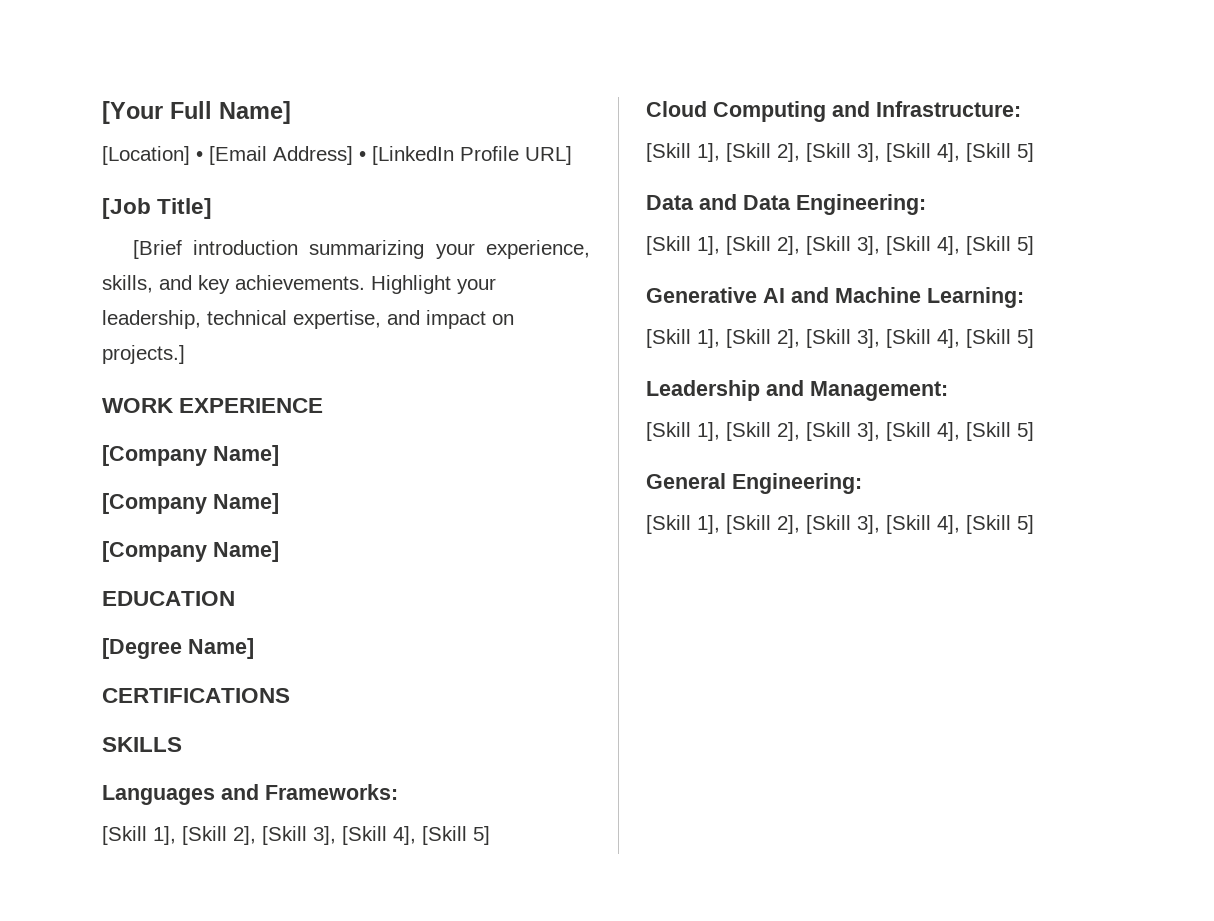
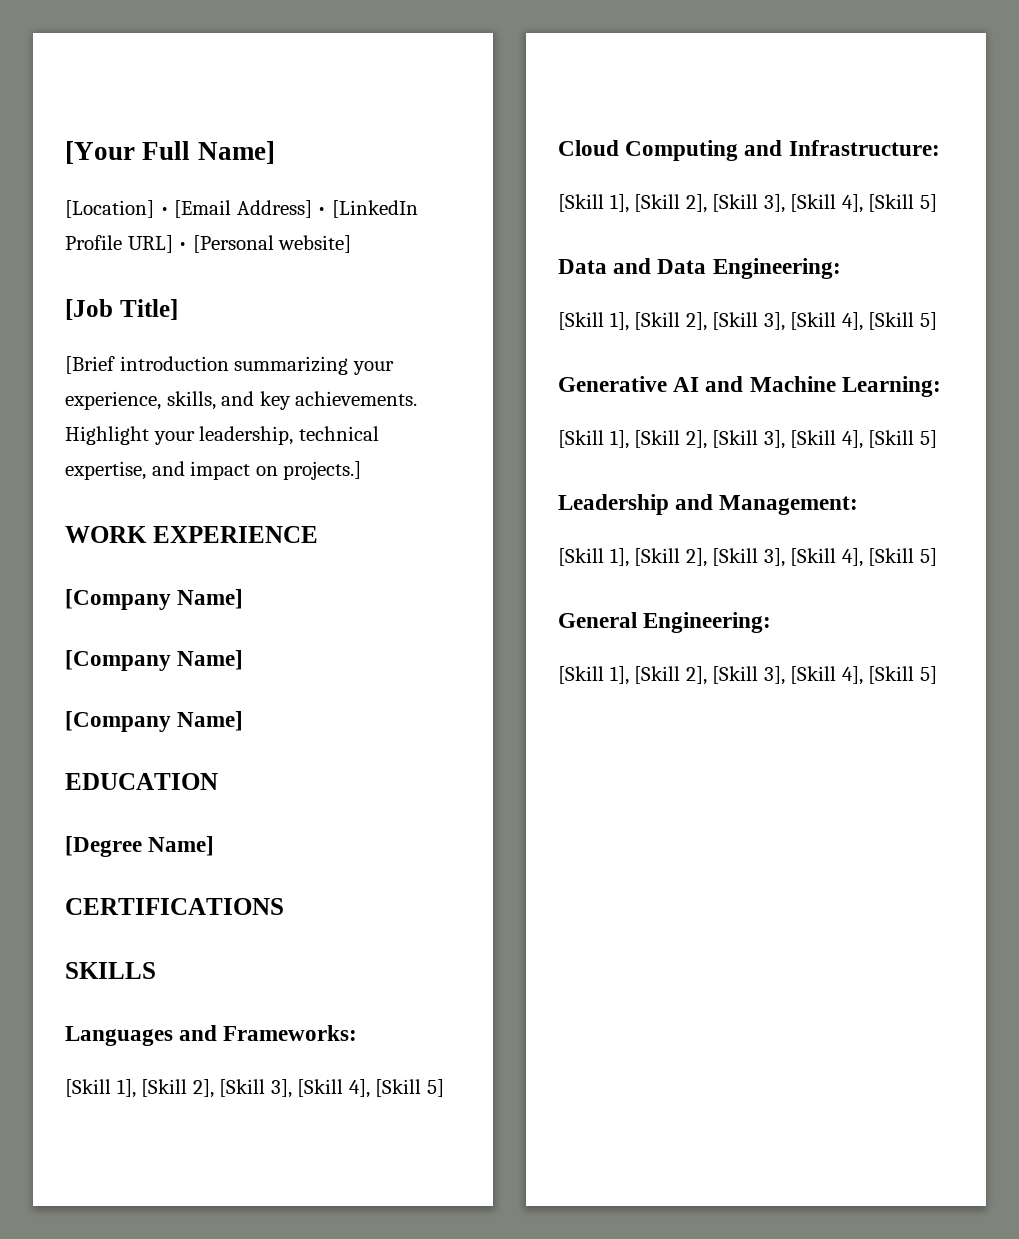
- [Location] • [Email Address] • [LinkedIn Profile URL]
+ [Location] • [Email Address] • [LinkedIn Profile URL] • [Personal website]

